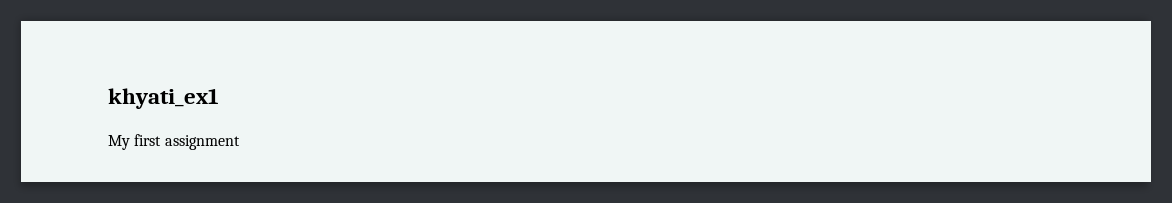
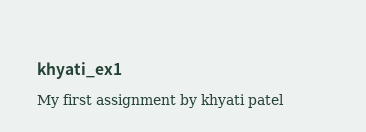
- My first assignment
+ My first assignment by khyati patel

